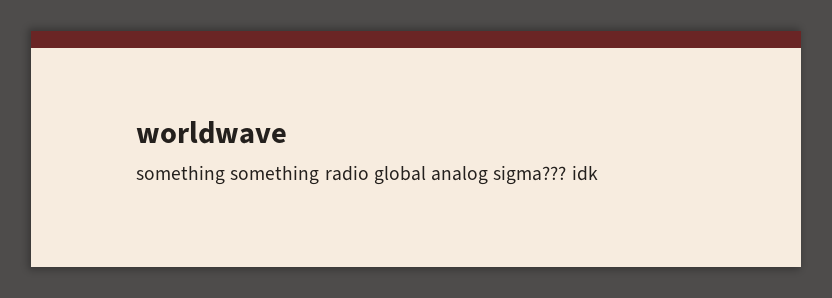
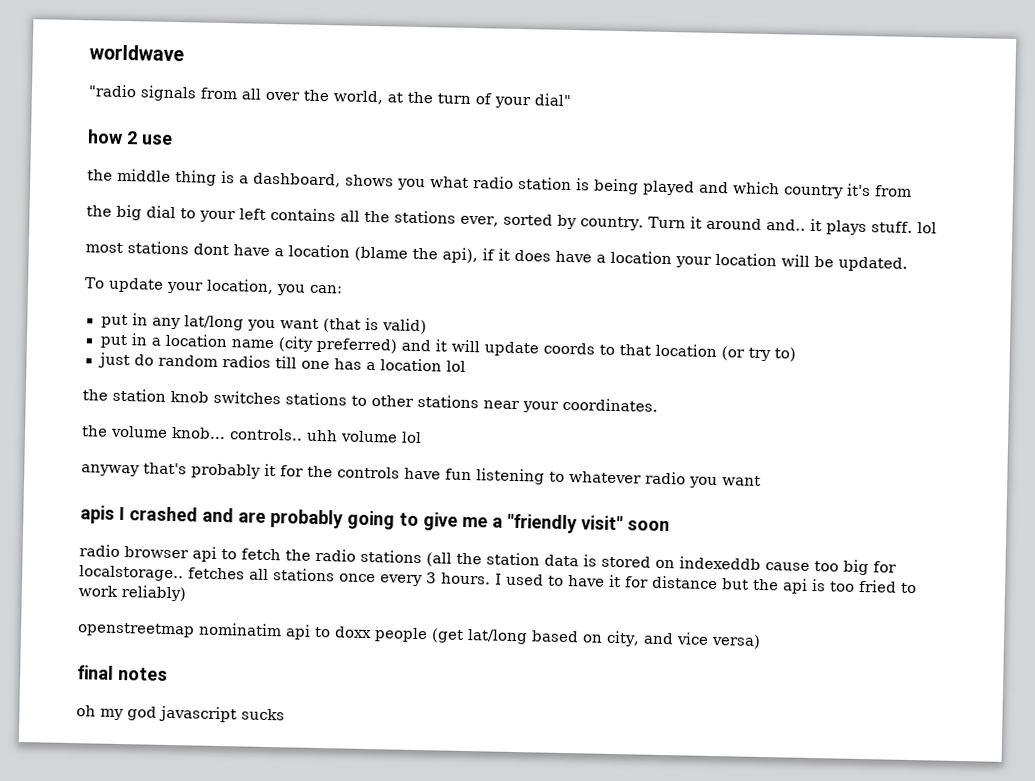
- something something radio global analog sigma??? idk
+ "radio signals from all over the world, at the turn of your dial"
+ how 2 use
+ the middle thing is a dashboard, shows you what radio station is being played and which country it's from
+ the big dial to your left contains all the stations ever, sorted by country. Turn it around and.. it plays stuff. lol
+ most stations dont have a location (blame the api), if it does have a location your location will be updated.
+ To update your location, you can:
+ put in any lat/long you want (that is valid)
+ put in a location name (city preferred) and it will update coords to that location (or try to)
+ just do random radios till one has a location lol
+ the station knob switches stations to other stations near your coordinates.
+ the volume knob... controls.. uhh volume lol
+ anyway that's probably it for the controls have fun listening to whatever radio you want
+ apis I crashed and are probably going to give me a "friendly visit" soon
+ radio browser api to fetch the radio stations (all the station data is stored on indexeddb cause too big for localstorage.. fetches all stations once every 3 hours. I used to have it for distance but the api is too fried to work reliably)
+ openstreetmap nominatim api to doxx people (get lat/long based on city, and vice versa)
+ final notes
+ oh my god javascript sucks

